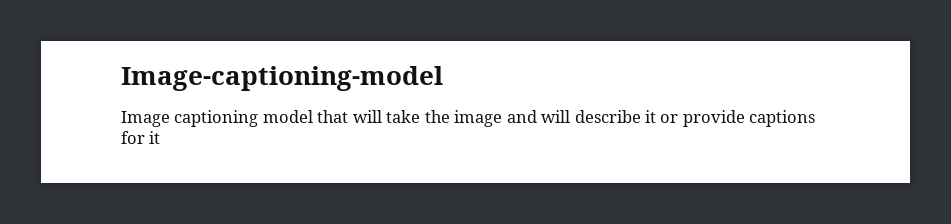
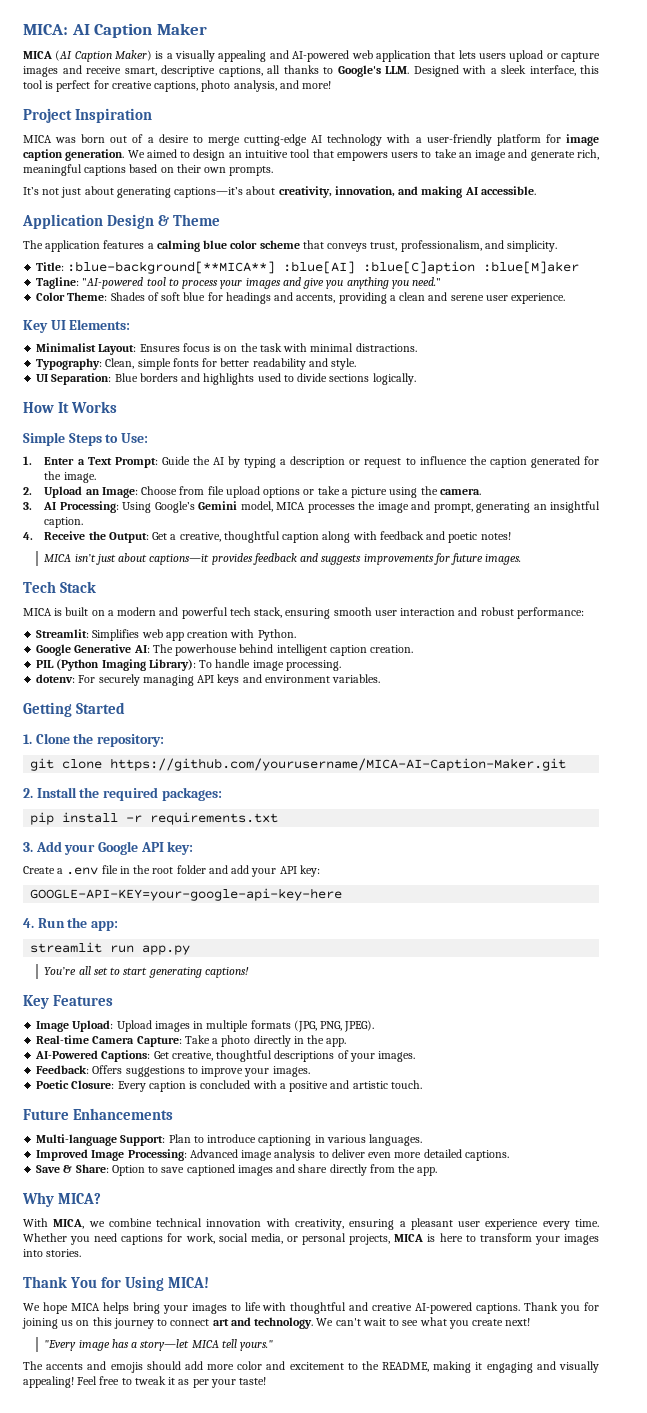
- Image-captioning-model
- Image captioning model that will take the image and will describe it or provide captions for it
+ MICA: AI Caption Maker
+ MICA (AI Caption Maker) is a visually appealing and AI-powered web application that lets users upload or capture images and receive smart, descriptive captions, all thanks to Google's LLM. Designed with a sleek interface, this tool is perfect for creative captions, photo analysis, and more!
+ Project Inspiration
+ MICA was born out of a desire to merge cutting-edge AI technology with a user-friendly platform for image caption generation. We aimed to design an intuitive tool that empowers users to take an image and generate rich, meaningful captions based on their own prompts.
+ It’s not just about generating captions—it’s about creativity, innovation, and making AI accessible.
+ Application Design & Theme
+ The application features a calming blue color scheme that conveys trust, professionalism, and simplicity.
+ Title: :blue-background[**MICA**] :blue[AI] :blue[C]aption :blue[M]aker
+ Tagline: "AI-powered tool to process your images and give you anything you need."
+ Color Theme: Shades of soft blue for headings and accents, providing a clean and serene user experience.
+ Key UI Elements:
+ Minimalist Layout: Ensures focus is on the task with minimal distractions.
+ Typography: Clean, simple fonts for better readability and style.
+ UI Separation: Blue borders and highlights used to divide sections logically.
+ How It Works
+ Simple Steps to Use:
+ 1. Enter a Text Prompt: Guide the AI by typing a description or request to influence the caption generated for the image.
+ 2. Upload an Image: Choose from file upload options or take a picture using the camera.
+ 3. AI Processing: Using Google’s Gemini model, MICA processes the image and prompt, generating an insightful caption.
+ 4. Receive the Output: Get a creative, thoughtful caption along with feedback and poetic notes!
+ MICA isn’t just about captions—it provides feedback and suggests improvements for future images.
+ Tech Stack
+ MICA is built on a modern and powerful tech stack, ensuring smooth user interaction and robust performance:
+ Streamlit: Simplifies web app creation with Python.
+ Google Generative AI: The powerhouse behind intelligent caption creation.
+ PIL (Python Imaging Library): To handle image processing.
+ dotenv: For securely managing API keys and environment variables.
+ Getting Started
+ 1. Clone the repository:
+ git clone https://github.com/yourusername/MICA-AI-Caption-Maker.git
+ 2. Install the required packages:
+ pip install -r requirements.txt
+ 3. Add your Google API key:
+ Create a .env file in the root folder and add your API key:
+ GOOGLE-API-KEY=your-google-api-key-here
+ 4. Run the app:
+ streamlit run app.py
+ You’re all set to start generating captions!
+ Key Features
+ Image Upload: Upload images in multiple formats (JPG, PNG, JPEG).
+ Real-time Camera Capture: Take a photo directly in the app.
+ AI-Powered Captions: Get creative, thoughtful descriptions of your images.
+ Feedback: Offers suggestions to improve your images.
+ Poetic Closure: Every caption is concluded with a positive and artistic touch.
+ Future Enhancements
+ Multi-language Support: Plan to introduce captioning in various languages.
+ Improved Image Processing: Advanced image analysis to deliver even more detailed captions.
+ Save & Share: Option to save captioned images and share directly from the app.
+ Why MICA?
+ With MICA, we combine technical innovation with creativity, ensuring a pleasant user experience every time. Whether you need captions for work, social media, or personal projects, MICA is here to transform your images into stories.
+ Thank You for Using MICA!
+ We hope MICA helps bring your images to life with thoughtful and creative AI-powered captions. Thank you for joining us on this journey to connect art and technology. We can't wait to see what you create next!
+ "Every image has a story—let MICA tell yours."
+ The accents and emojis should add more color and excitement to the README, making it engaging and visually appealing! Feel free to tweak it as per your taste!

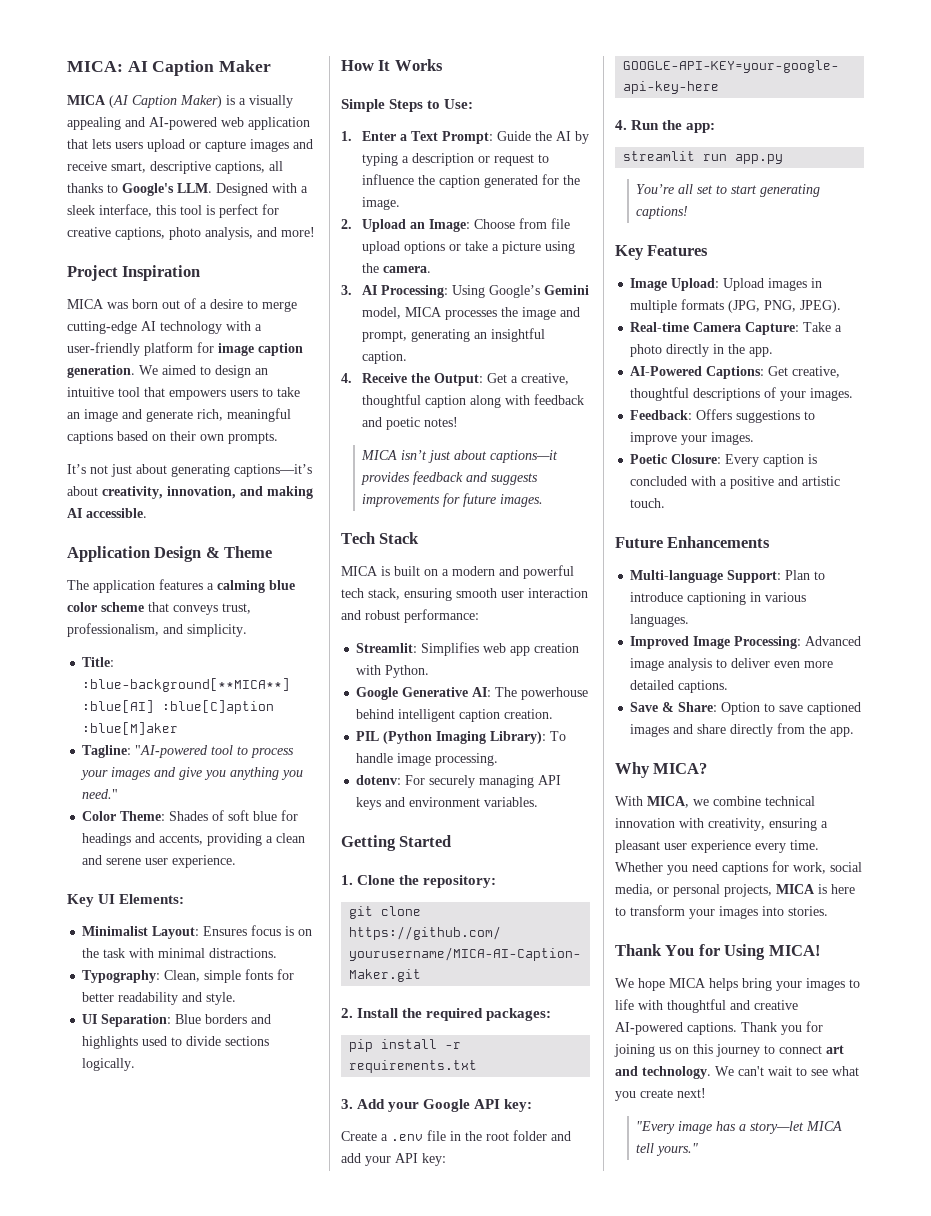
- The accents and emojis should add more color and excitement to the README, making it engaging and visually appealing! Feel free to tweak it as per your taste!

